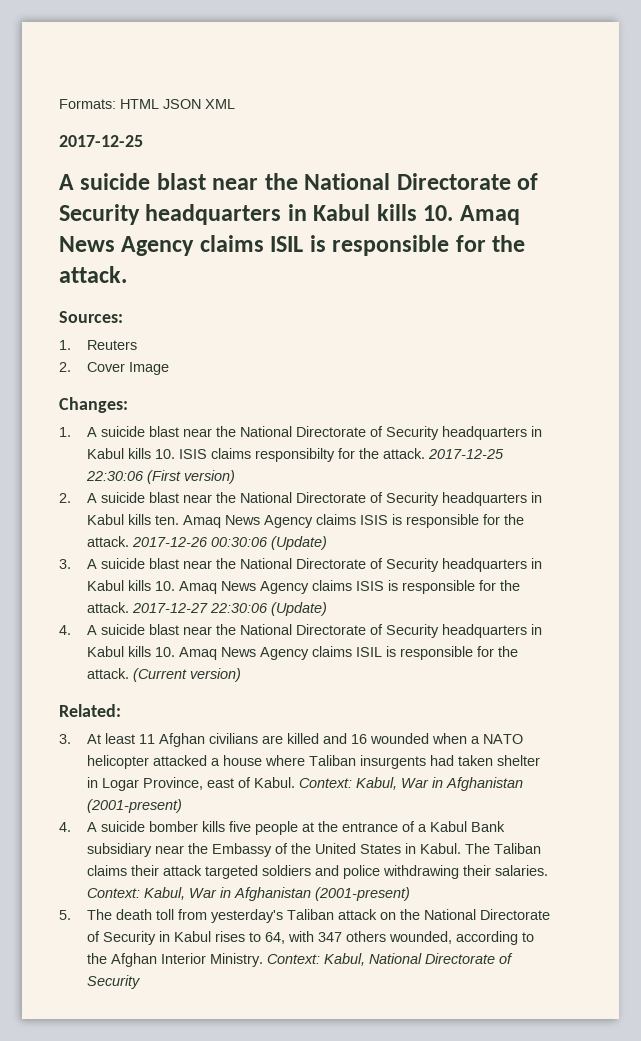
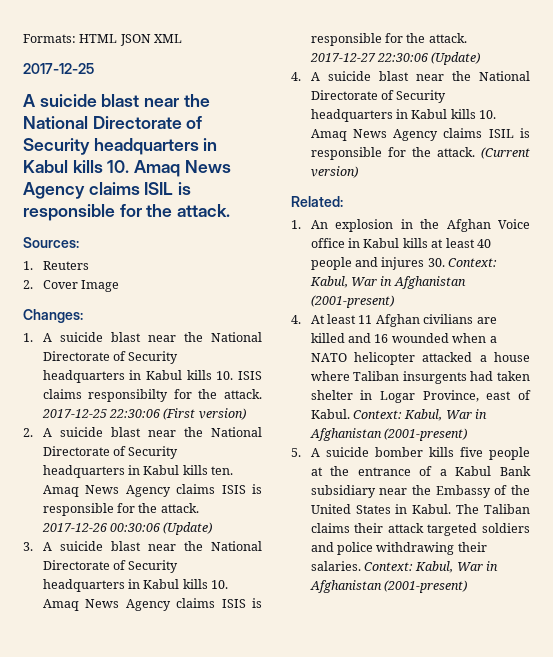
- 3. At least 11 Afghan civilians are killed and 16 wounded when a NATO helicopter attacked a house where Taliban insurgents had taken shelter in Logar Province, east of Kabul.
+ 1. An explosion in the Afghan Voice office in Kabul kills at least 40 people and injures 30. Context: Kabul, War in Afghanistan (2001-present)
+ 4. At least 11 Afghan civilians are killed and 16 wounded when a NATO helicopter attacked a house where Taliban insurgents had taken shelter in Logar Province, east of Kabul.
- 4. A suicide bomber kills five people at the entrance of a Kabul Bank subsidiary near the Embassy of the United States in Kabul.
+ 5. A suicide bomber kills five people at the entrance of a Kabul Bank subsidiary near the Embassy of the United States in Kabul.
- 5. The death toll from yesterday's Taliban attack on the National Directorate of Security in Kabul rises to 64, with 347 others wounded, according to the Afghan Interior Ministry. Context: Kabul, National Directorate of Security

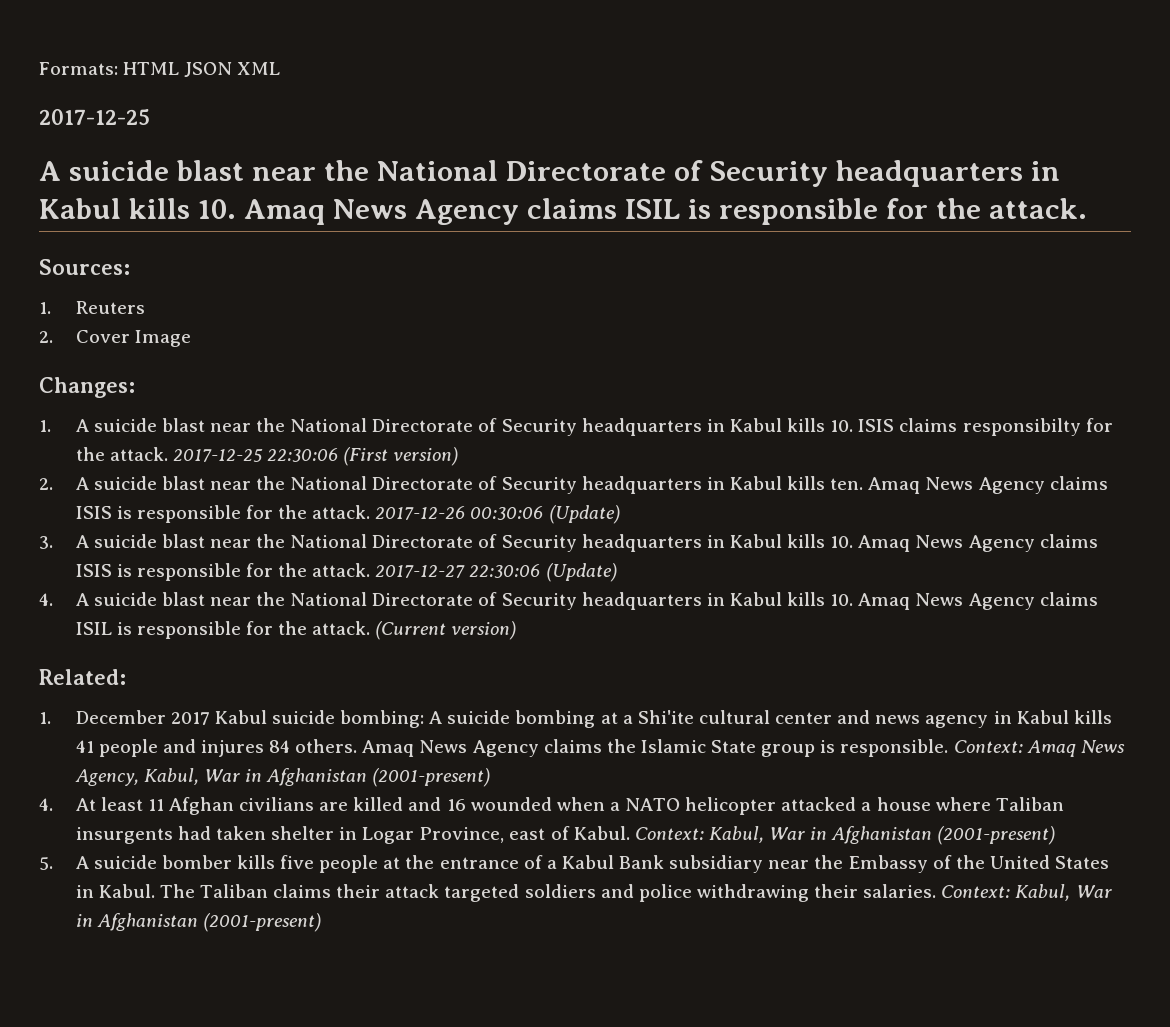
- 1. An explosion in the Afghan Voice office in Kabul kills at least 40 people and injures 30. Context: Kabul, War in Afghanistan (2001-present)
+ 1. December 2017 Kabul suicide bombing: A suicide bombing at a Shi'ite cultural center and news agency in Kabul kills 41 people and injures 84 others. Amaq News Agency claims the Islamic State group is responsible. Context: Amaq News Agency, Kabul, War in Afghanistan (2001-present)

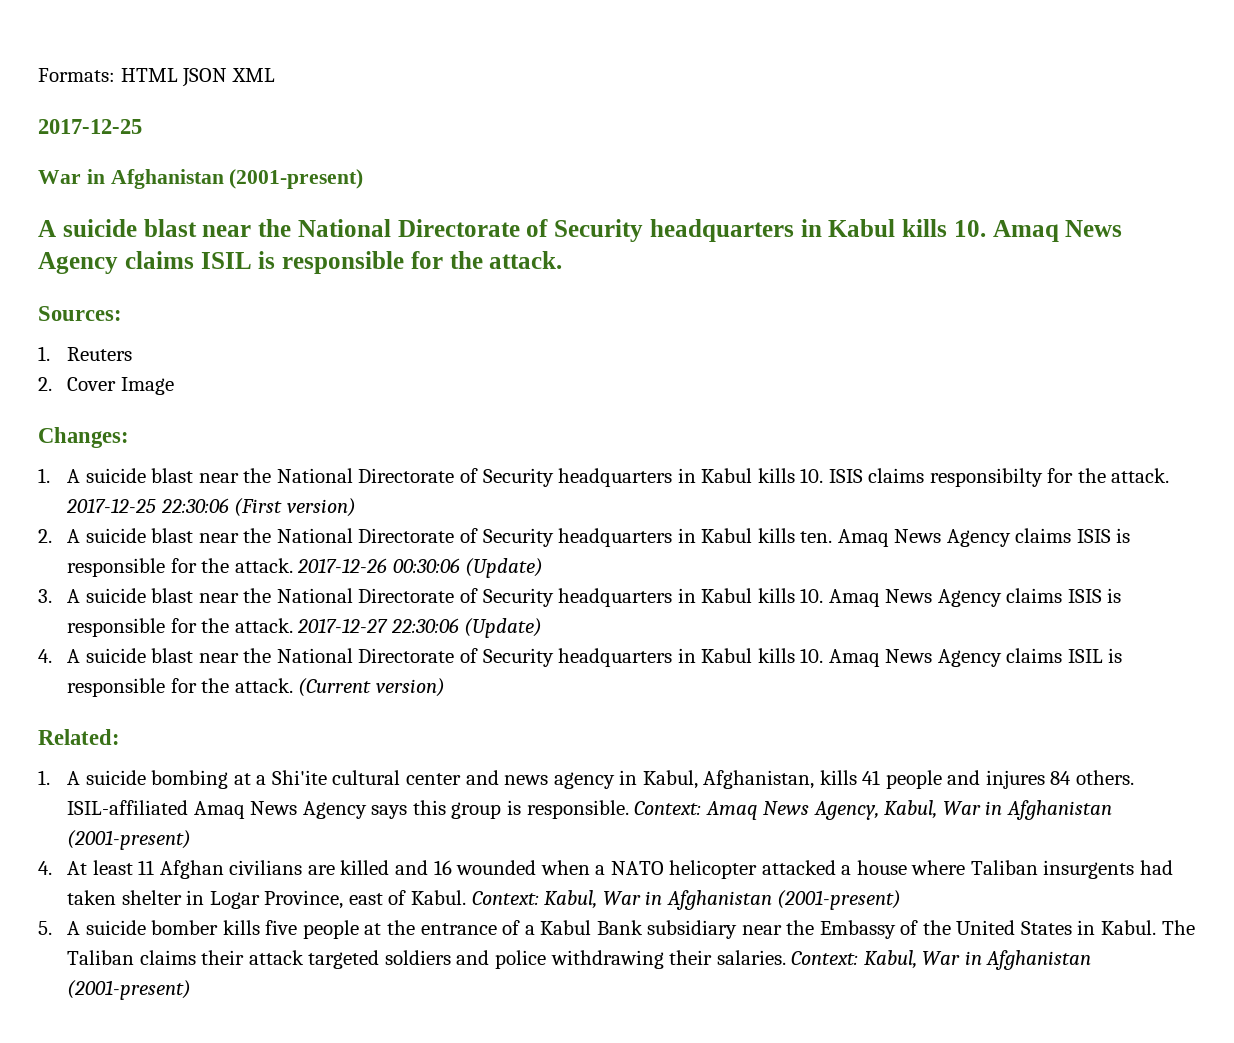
  Formats: HTML JSON XML
  2017-12-25
+ War in Afghanistan (2001-present)
- 1. December 2017 Kabul suicide bombing: A suicide bombing at a Shi'ite cultural center and news agency in Kabul kills 41 people and injures 84 others.
+ 1. A suicide bombing at a Shi'ite cultural center and news agency in Kabul, Afghanistan, kills 41 people and injures 84 others.
- Amaq News Agency claims the Islamic State group is responsible.
+ ISIL-affiliated Amaq News Agency says this group is responsible.

